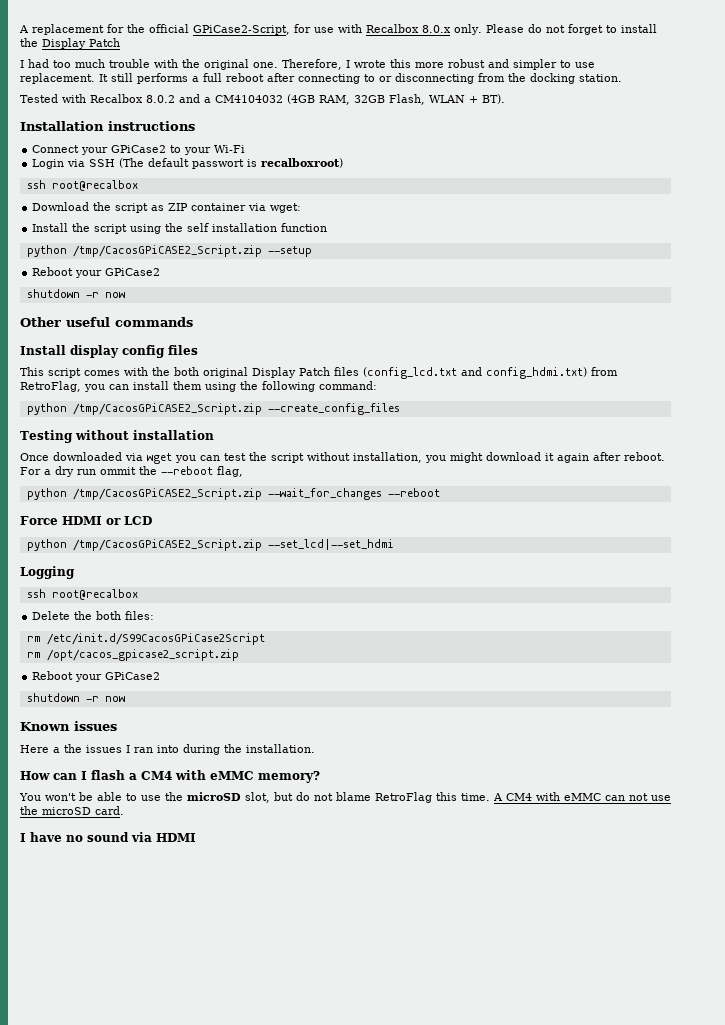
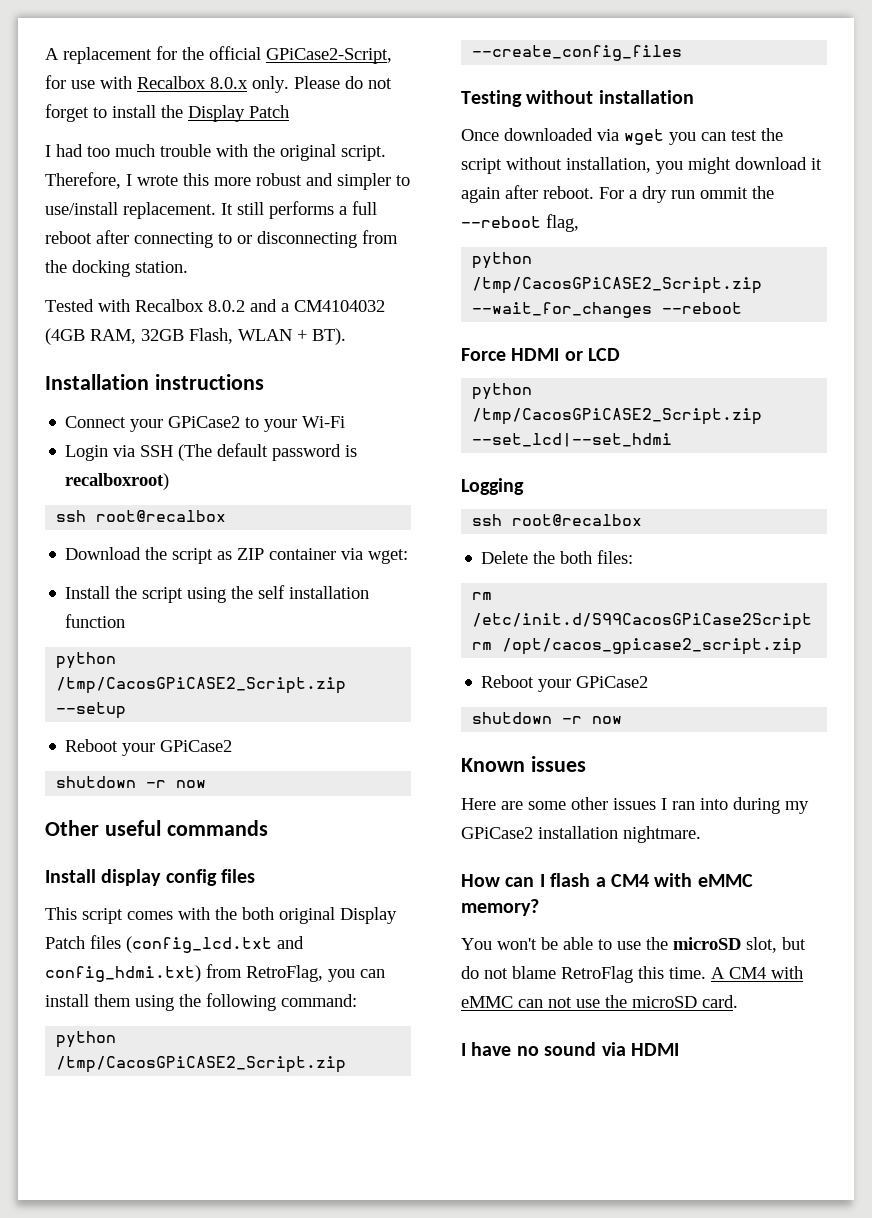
- I had too much trouble with the original one.
+ I had too much trouble with the original script.
- Therefore, I wrote this more robust and simpler to use replacement.
+ Therefore, I wrote this more robust and simpler to use/install replacement.
- Login via SSH (The default passwort is recalboxroot)
+ Login via SSH (The default password is recalboxroot)
- Here a the issues I ran into during the installation.
+ Here are some other issues I ran into during my GPiCase2 installation nightmare.

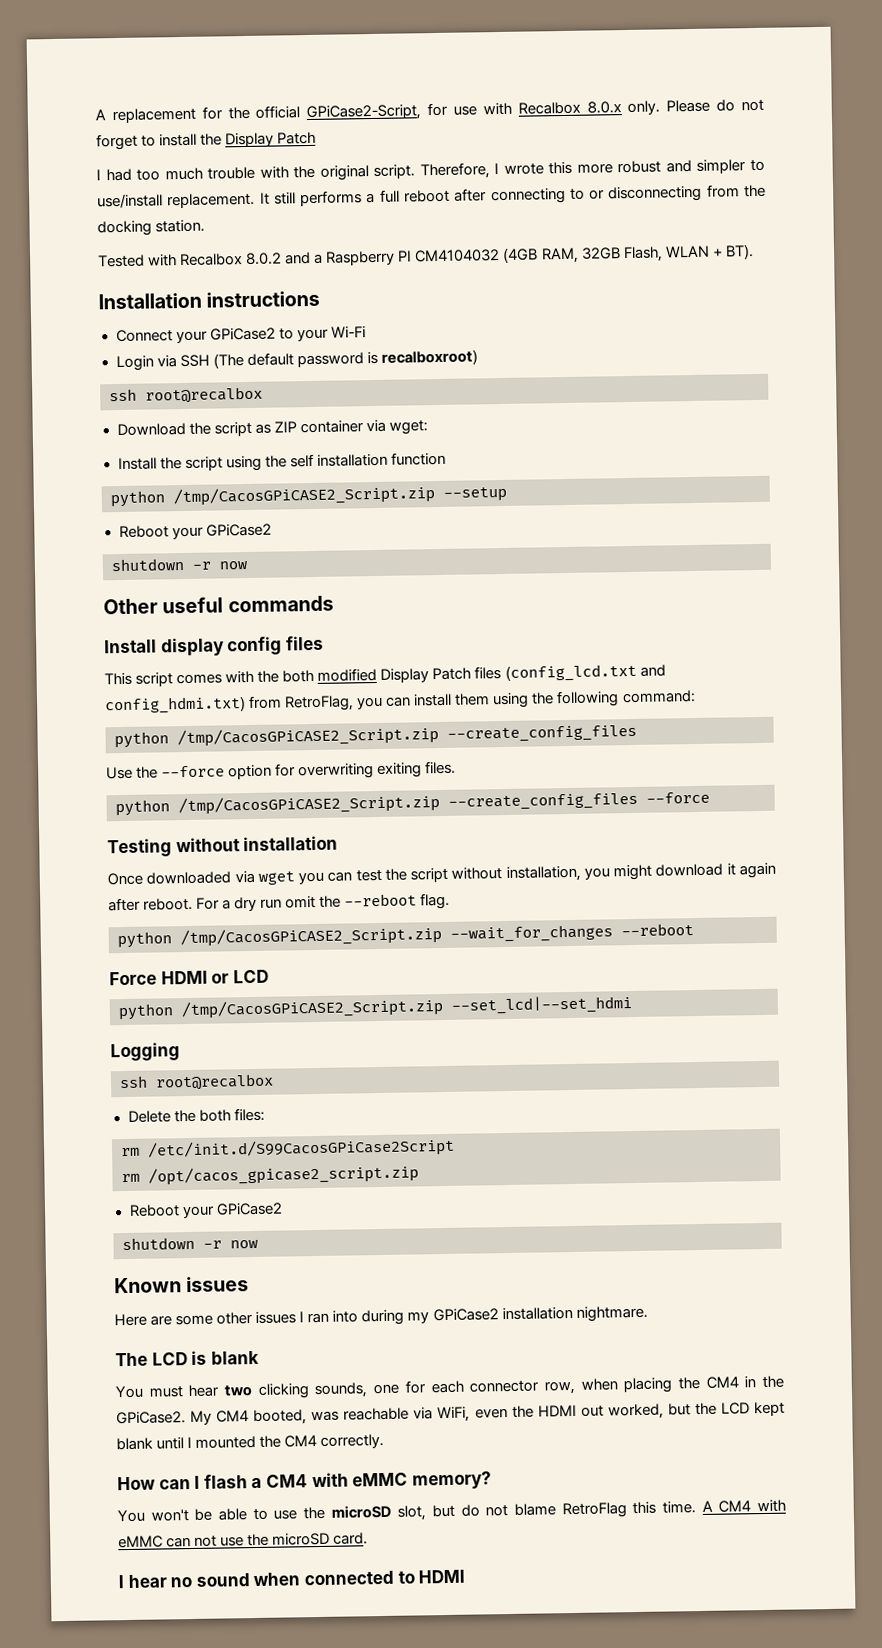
- Tested with Recalbox 8.0.2 and a CM4104032 (4GB RAM, 32GB Flash, WLAN + BT).
+ Tested with Recalbox 8.0.2 and a Raspberry PI CM4104032 (4GB RAM, 32GB Flash, WLAN + BT).
- This script comes with the both original Display Patch files (config_lcd.txt and config_hdmi.txt) from RetroFlag, you can install them using the following command:
+ This script comes with the both modified Display Patch files (config_lcd.txt and config_hdmi.txt) from RetroFlag, you can install them using the following command:
+ Use the --force option for overwriting exiting files.
+ python /tmp/CacosGPiCASE2_Script.zip --create_config_files --force
- For a dry run ommit the --reboot flag,
+ For a dry run omit the --reboot flag.
+ The LCD is blank
+ You must hear two clicking sounds, one for each connector row, when placing the CM4 in the GPiCase2. My CM4 booted, was reachable via WiFi, even the HDMI out worked, but the LCD kept blank until I mounted the CM4 correctly.
- I have no sound via HDMI
+ I hear no sound when connected to HDMI

